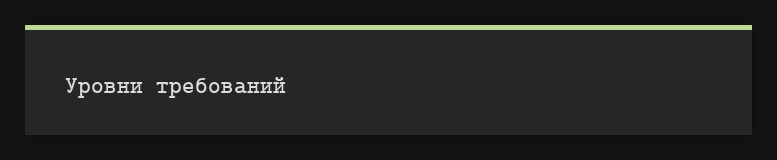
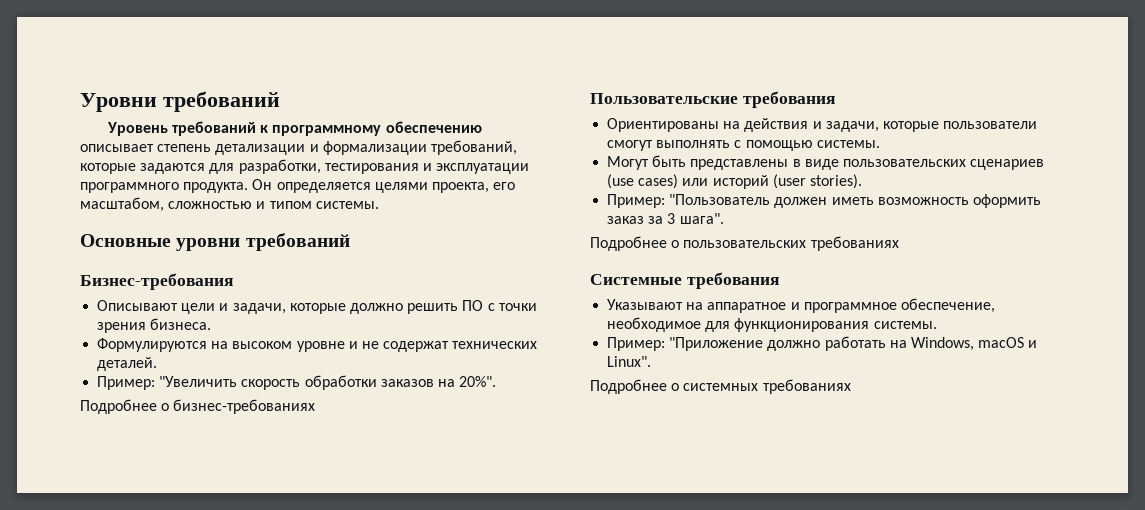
+ Уровень требований к программному обеспечению описывает степень детализации и формализации требований, которые задаются для разработки, тестирования и эксплуатации программного продукта. Он определяется целями проекта, его масштабом, сложностью и типом системы.
+ Основные уровни требований
+ Бизнес-требования
+ Описывают цели и задачи, которые должно решить ПО с точки зрения бизнеса.
+ Формулируются на высоком уровне и не содержат технических деталей.
+ Пример: "Увеличить скорость обработки заказов на 20%".
+ Подробнее о бизнес-требованиях
+ Пользовательские требования
+ Ориентированы на действия и задачи, которые пользователи смогут выполнять с помощью системы.
+ Могут быть представлены в виде пользовательских сценариев (use cases) или историй (user stories).
+ Пример: "Пользователь должен иметь возможность оформить заказ за 3 шага".
+ Подробнее о пользовательских требованиях
+ Системные требования
+ Указывают на аппаратное и программное обеспечение, необходимое для функционирования системы.
+ Пример: "Приложение должно работать на Windows, macOS и Linux".
+ Подробнее о системных требованиях

